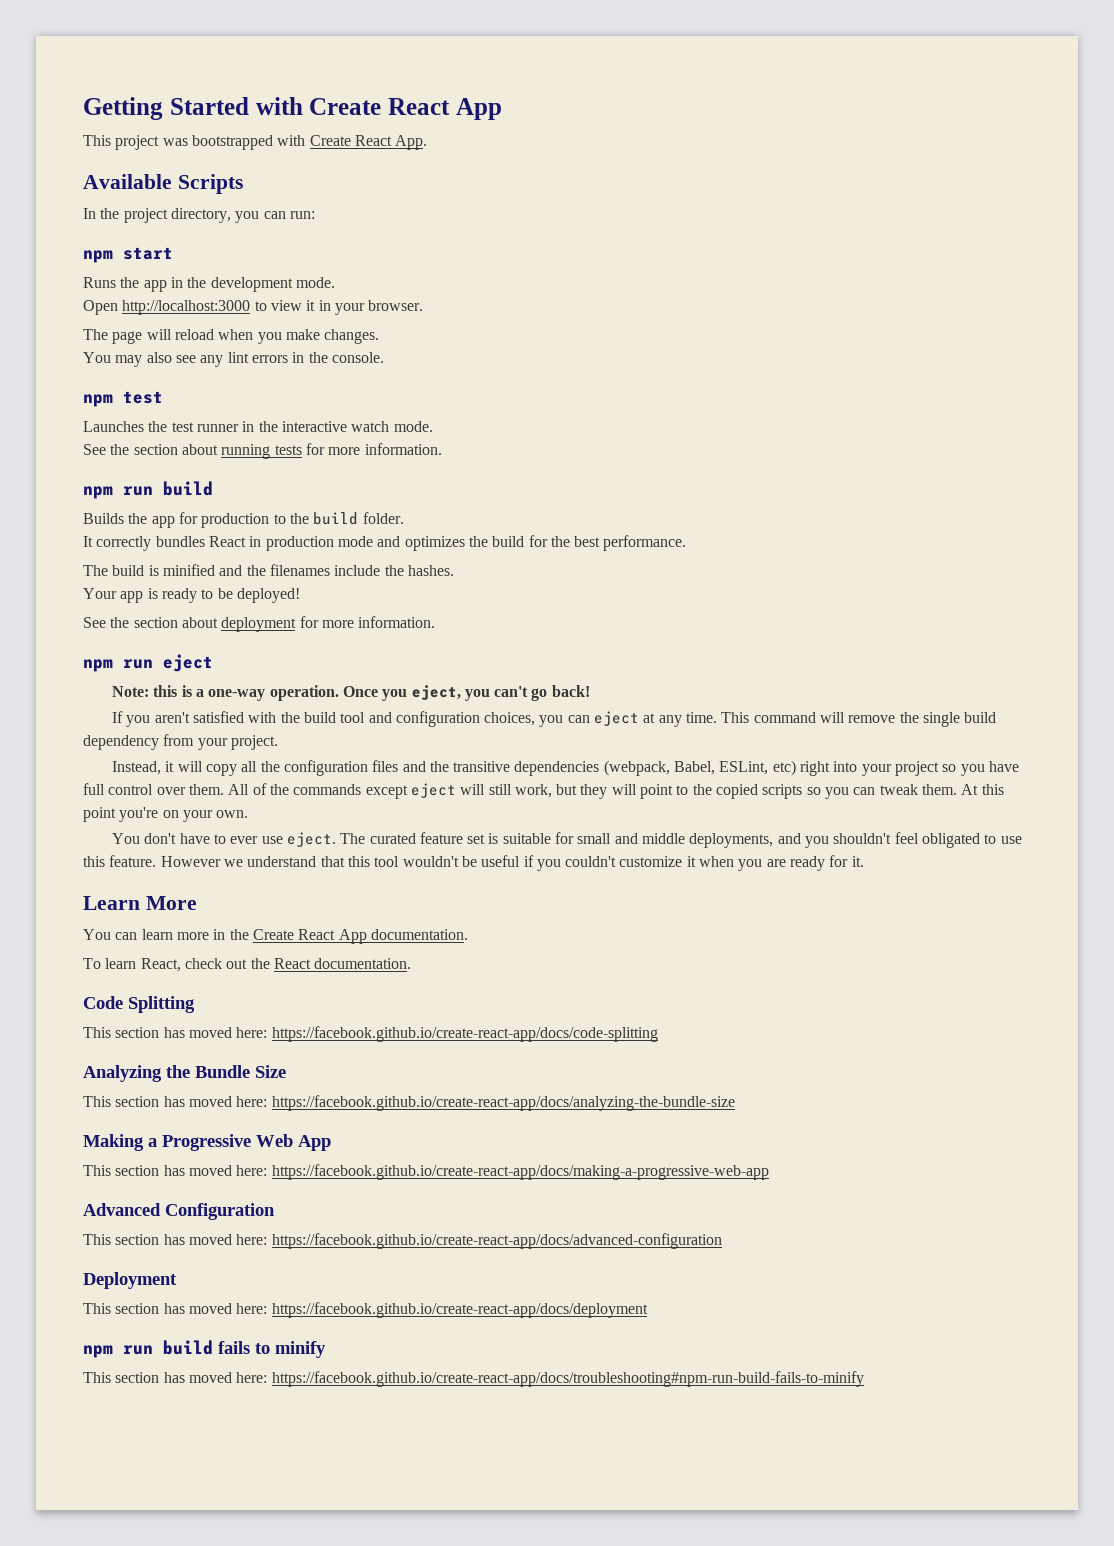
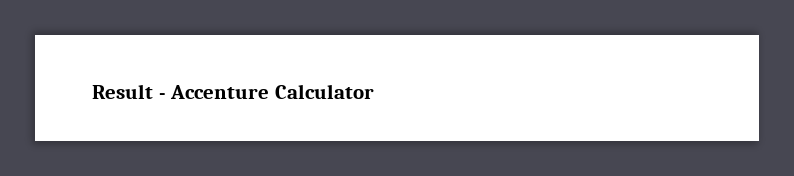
- Getting Started with Create React App
- This project was bootstrapped with Create React App.
- Available Scripts
- In the project directory, you can run:
- npm start
- Runs the app in the development mode.
- Open http://localhost:3000 to view it in your browser.
- The page will reload when you make changes.
- You may also see any lint errors in the console.
- npm test
- Launches the test runner in the interactive watch mode.
- See the section about running tests for more information.
- npm run build
- Builds the app for production to the build folder.
- It correctly bundles React in production mode and optimizes the build for the best performance.
- The build is minified and the filenames include the hashes.
- Your app is ready to be deployed!
- See the section about deployment for more information.
- npm run eject
- Note: this is a one-way operation. Once you eject, you can't go back!
- If you aren't satisfied with the build tool and configuration choices, you can eject at any time. This command will remove the single build dependency from your project.
- Instead, it will copy all the configuration files and the transitive dependencies (webpack, Babel, ESLint, etc) right into your project so you have full control over them. All of the commands except eject will still work, but they will point to the copied scripts so you can tweak them. At this point you're on your own.
- You don't have to ever use eject. The curated feature set is suitable for small and middle deployments, and you shouldn't feel obligated to use this feature. However we understand that this tool wouldn't be useful if you couldn't customize it when you are ready for it.
- Learn More
- You can learn more in the Create React App documentation.
- To learn React, check out the React documentation.
- Code Splitting
- This section has moved here: https://facebook.github.io/create-react-app/docs/code-splitting
- Analyzing the Bundle Size
- This section has moved here: https://facebook.github.io/create-react-app/docs/analyzing-the-bundle-size
- Making a Progressive Web App
- This section has moved here: https://facebook.github.io/create-react-app/docs/making-a-progressive-web-app
- Advanced Configuration
- This section has moved here: https://facebook.github.io/create-react-app/docs/advanced-configuration
- Deployment
- This section has moved here: https://facebook.github.io/create-react-app/docs/deployment
- npm run build fails to minify
- This section has moved here: https://facebook.github.io/create-react-app/docs/troubleshooting#npm-run-build-fails-to-minify
+ Result - Accenture Calculator

